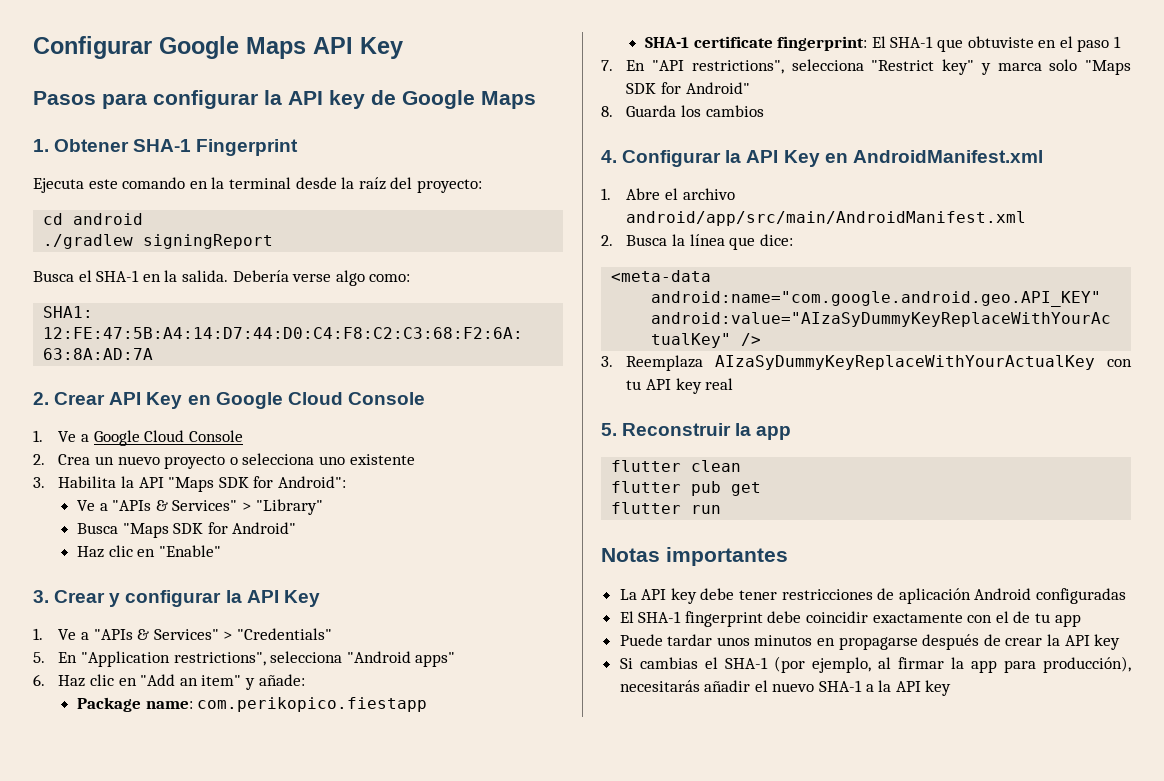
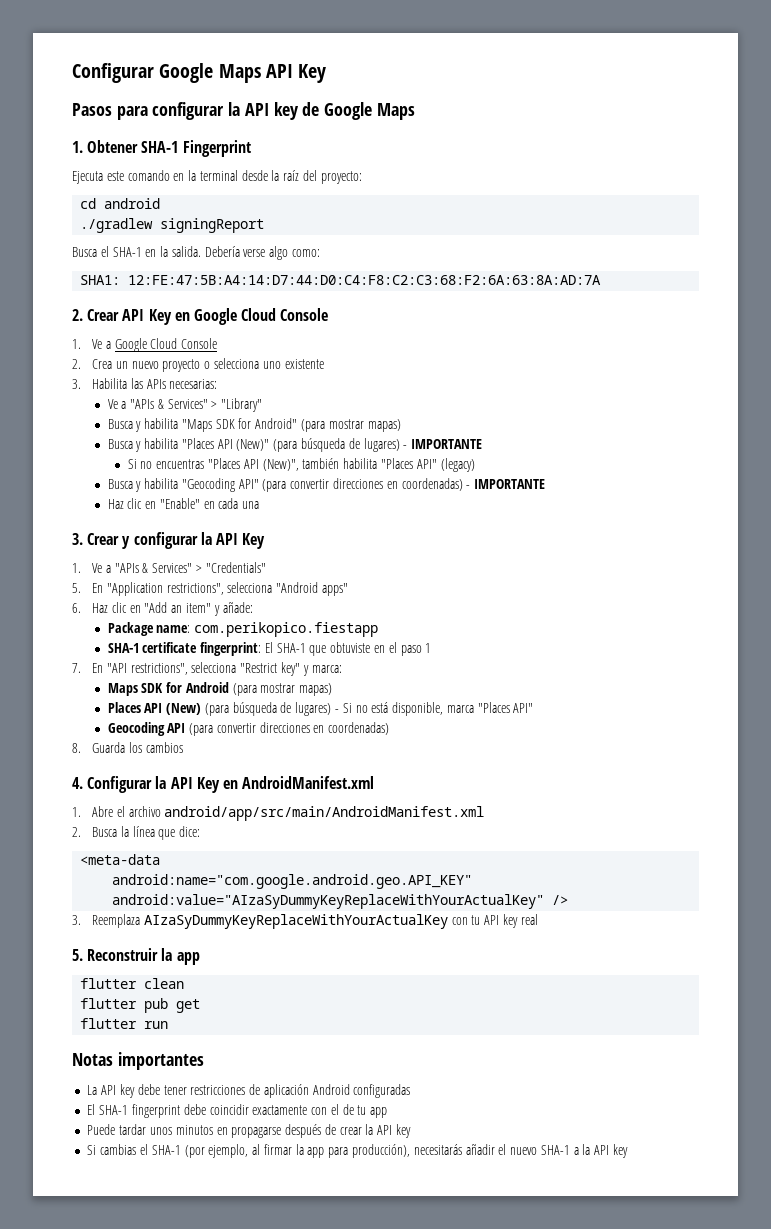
- 3. Habilita la API "Maps SDK for Android":
+ 3. Habilita las APIs necesarias:
- Busca "Maps SDK for Android"
+ Busca y habilita "Maps SDK for Android" (para mostrar mapas)
+ Busca y habilita "Places API (New)" (para búsqueda de lugares) - IMPORTANTE
+ Si no encuentras "Places API (New)", también habilita "Places API" (legacy)
+ Busca y habilita "Geocoding API" (para convertir direcciones en coordenadas) - IMPORTANTE
- Haz clic en "Enable"
+ Haz clic en "Enable" en cada una
- 7. En "API restrictions", selecciona "Restrict key" y marca solo "Maps SDK for Android"
+ 7. En "API restrictions", selecciona "Restrict key" y marca:
+ Maps SDK for Android (para mostrar mapas)
+ Places API (New) (para búsqueda de lugares) - Si no está disponible, marca "Places API"
+ Geocoding API (para convertir direcciones en coordenadas)

